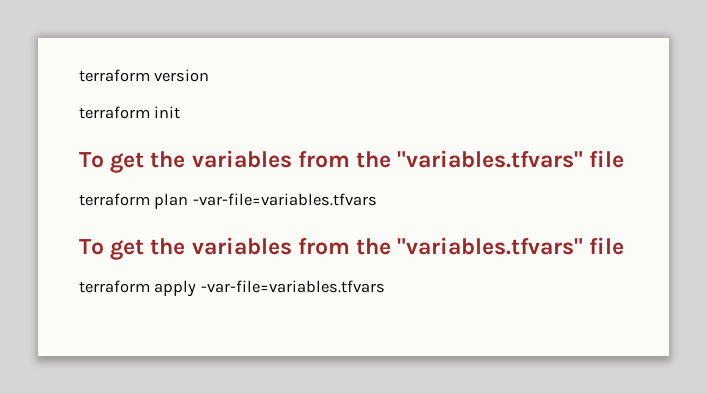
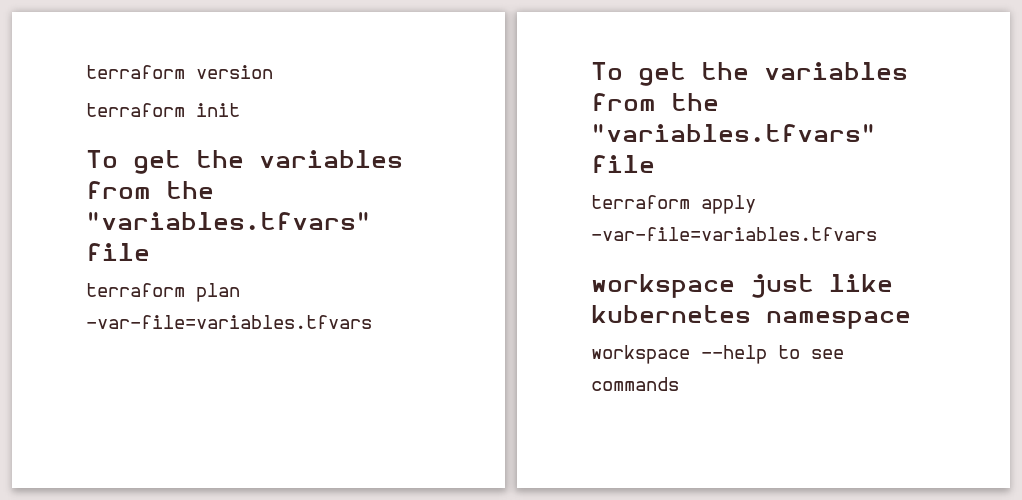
+ workspace just like kubernetes namespace
+ workspace --help to see commands

